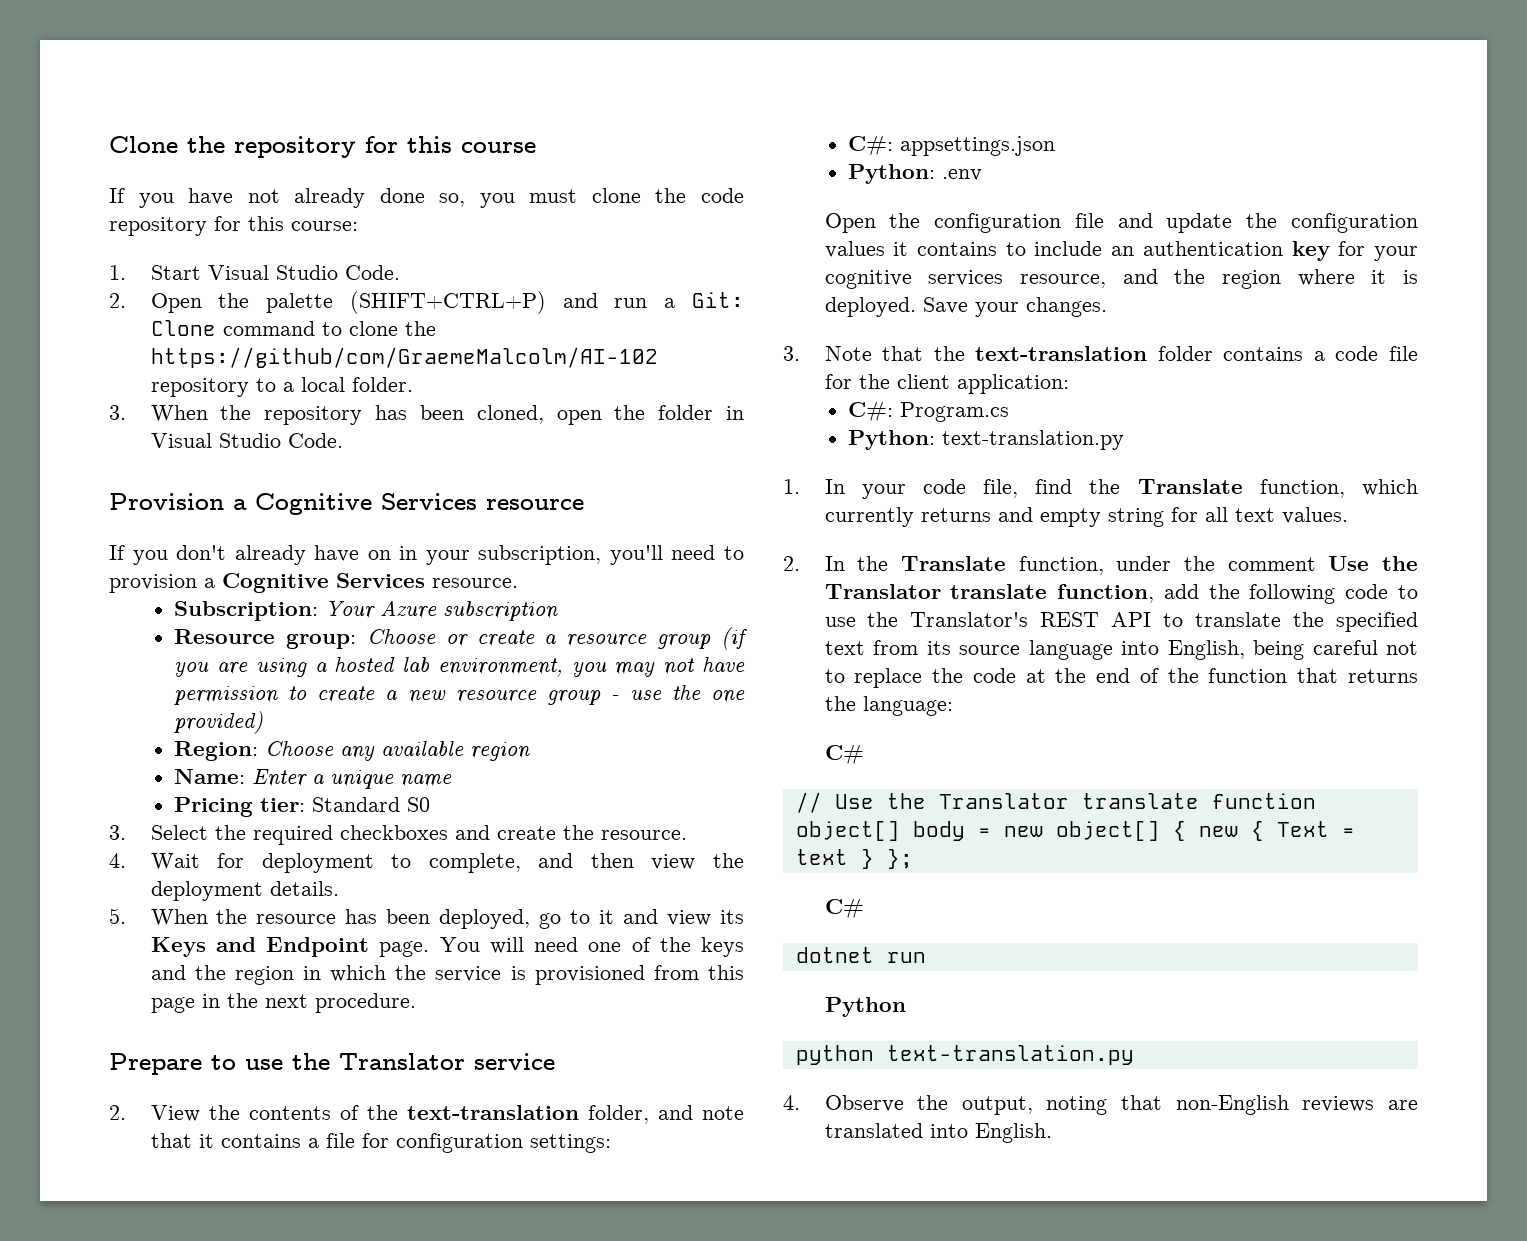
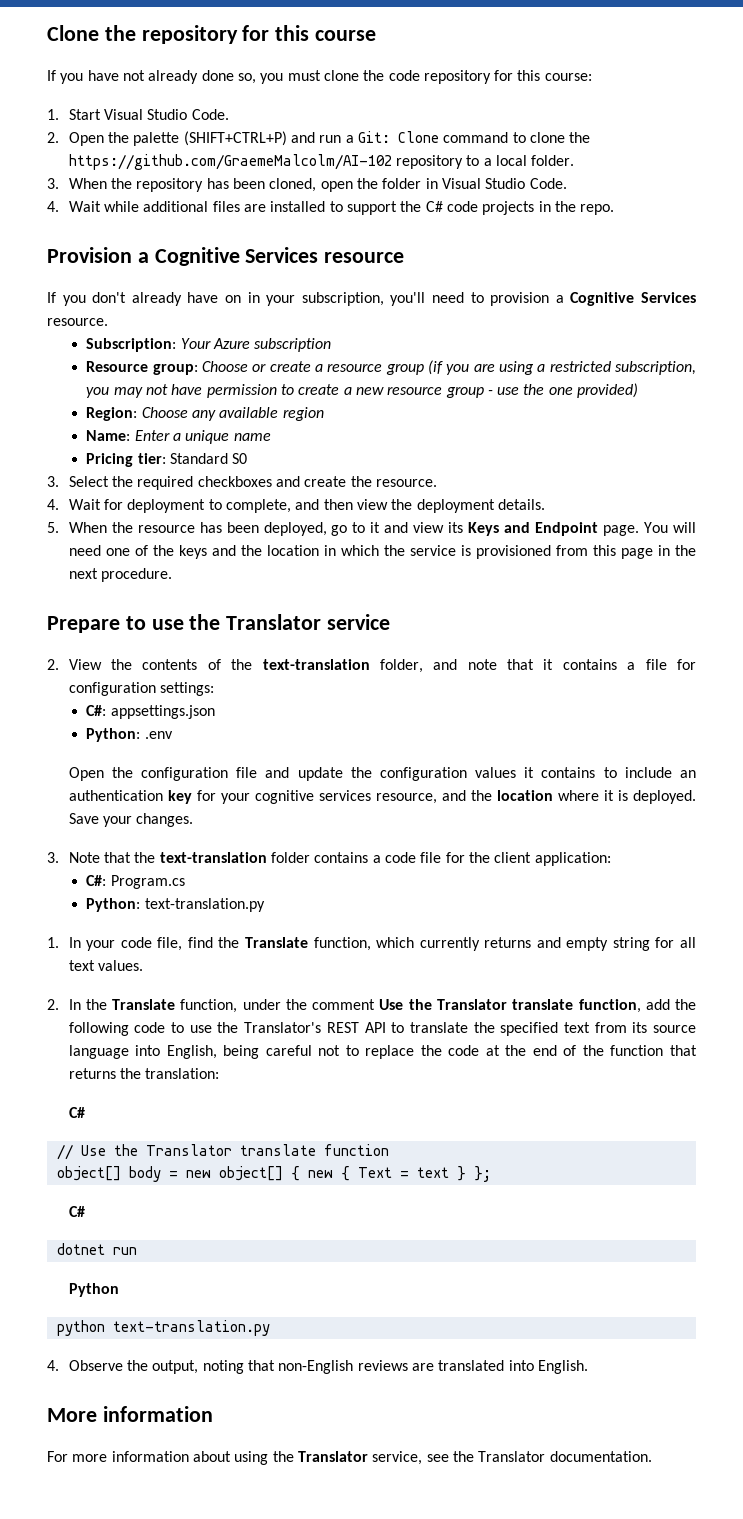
- 2. Open the palette (SHIFT+CTRL+P) and run a Git: Clone command to clone the https://github/com/GraemeMalcolm/AI-102 repository to a local folder.
+ 2. Open the palette (SHIFT+CTRL+P) and run a Git: Clone command to clone the https://github.com/GraemeMalcolm/AI-102 repository to a local folder.
+ 4. Wait while additional files are installed to support the C# code projects in the repo.
- Resource group: Choose or create a resource group (if you are using a hosted lab environment, you may not have permission to create a new resource group - use the one provided)
+ Resource group: Choose or create a resource group (if you are using a restricted subscription, you may not have permission to create a new resource group - use the one provided)
- You will need one of the keys and the region in which the service is provisioned from this page in the next procedure.
+ You will need one of the keys and the location in which the service is provisioned from this page in the next procedure.
- Open the configuration file and update the configuration values it contains to include an authentication key for your cognitive services resource, and the region where it is deployed.
+ Open the configuration file and update the configuration values it contains to include an authentication key for your cognitive services resource, and the location where it is deployed.
- 2. In the Translate function, under the comment Use the Translator translate function, add the following code to use the Translator's REST API to translate the specified text from its source language into English, being careful not to replace the code at the end of the function that returns the language:
+ 2. In the Translate function, under the comment Use the Translator translate function, add the following code to use the Translator's REST API to translate the specified text from its source language into English, being careful not to replace the code at the end of the function that returns the translation:
+ More information
+ For more information about using the Translator service, see the Translator documentation.

